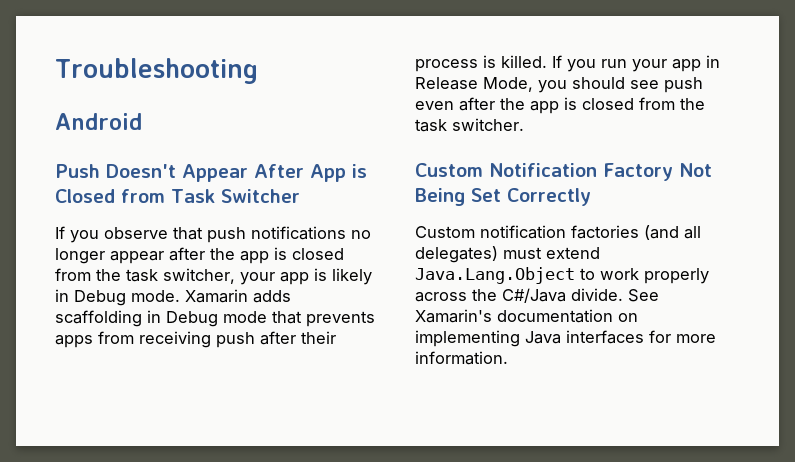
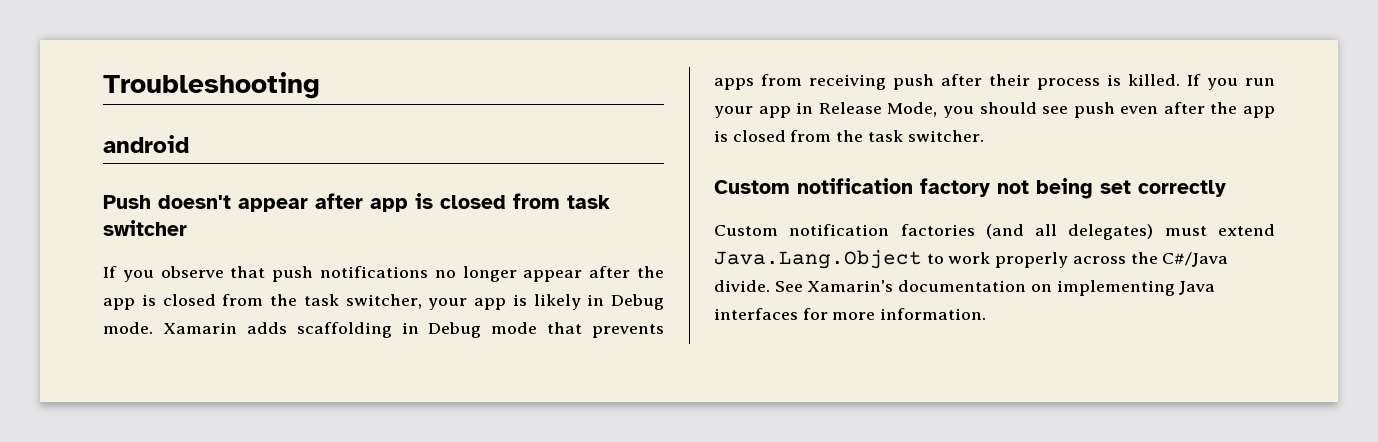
- Android
+ android
- Push Doesn't Appear After App is Closed from Task Switcher
+ Push doesn't appear after app is closed from task switcher
- Custom Notification Factory Not Being Set Correctly
+ Custom notification factory not being set correctly

